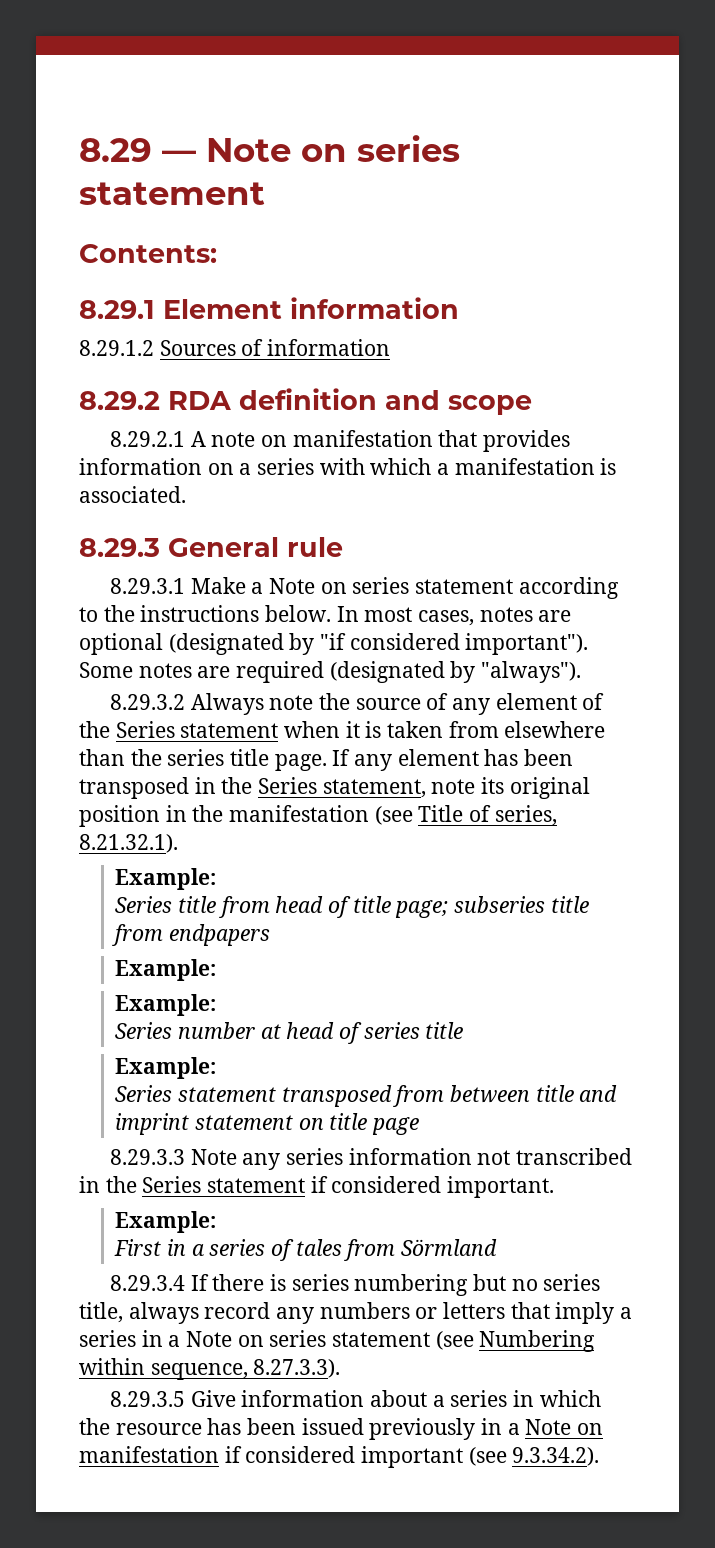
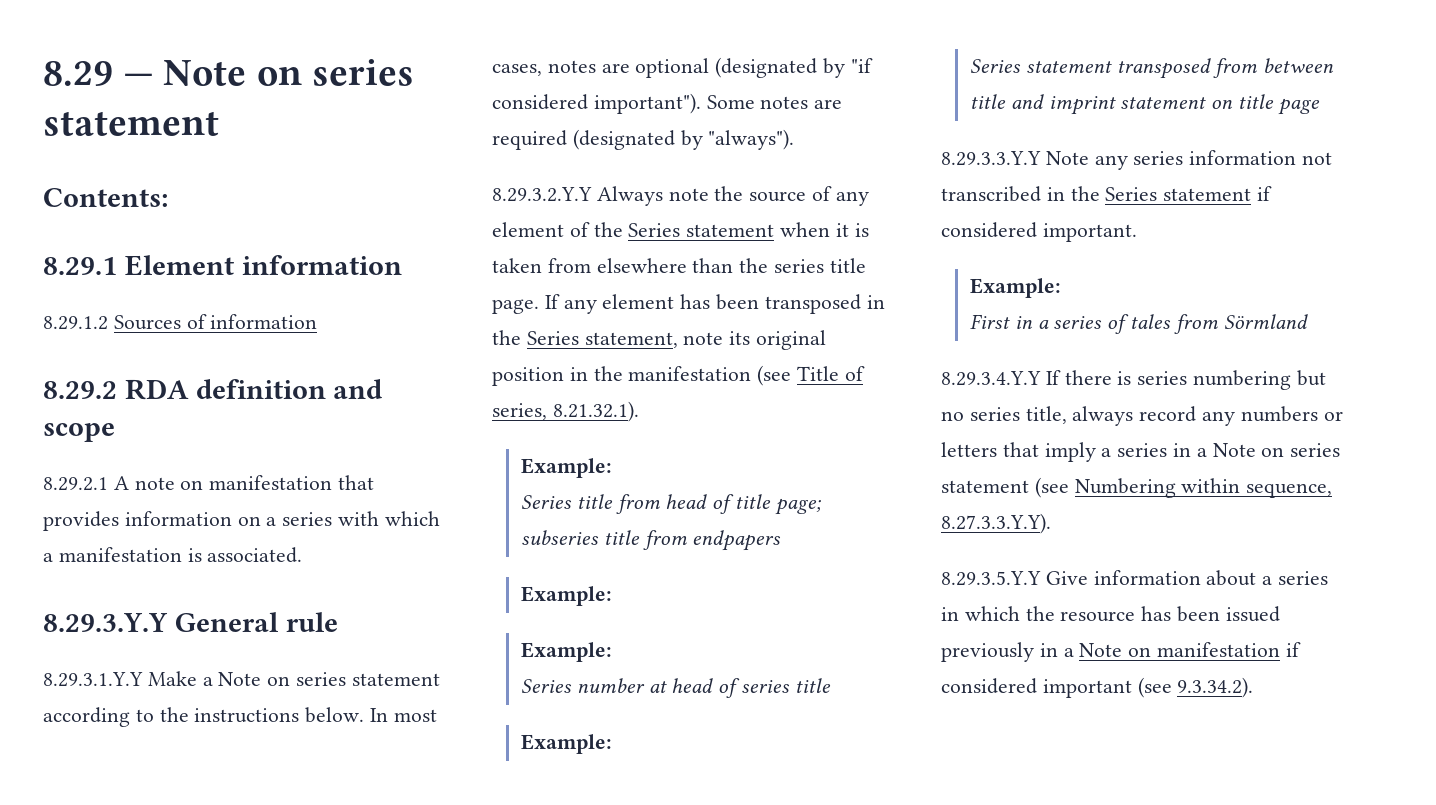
- 8.29.3 General rule
+ 8.29.3.Y.Y General rule
- 8.29.3.1 Make a Note on series statement according to the instructions below.
+ 8.29.3.1.Y.Y Make a Note on series statement according to the instructions below.
- 8.29.3.2 Always note the source of any element of the Series statement when it is taken from elsewhere than the series title page.
+ 8.29.3.2.Y.Y Always note the source of any element of the Series statement when it is taken from elsewhere than the series title page.
- 8.29.3.3 Note any series information not transcribed in the Series statement if considered important.
+ 8.29.3.3.Y.Y Note any series information not transcribed in the Series statement if considered important.
- 8.29.3.4 If there is series numbering but no series title, always record any numbers or letters that imply a series in a Note on series statement (see Numbering within sequence, 8.27.3.3).
- 8.29.3.5 Give information about a series in which the resource has been issued previously in a Note on manifestation if considered important (see 9.3.34.2).
+ 8.29.3.4.Y.Y If there is series numbering but no series title, always record any numbers or letters that imply a series in a Note on series statement (see Numbering within sequence, 8.27.3.3.Y.Y).
+ 8.29.3.5.Y.Y Give information about a series in which the resource has been issued previously in a Note on manifestation if considered important (see 9.3.34.2).

